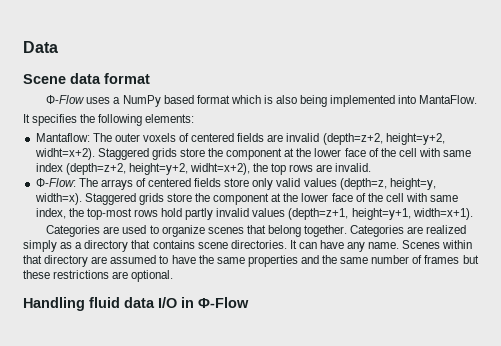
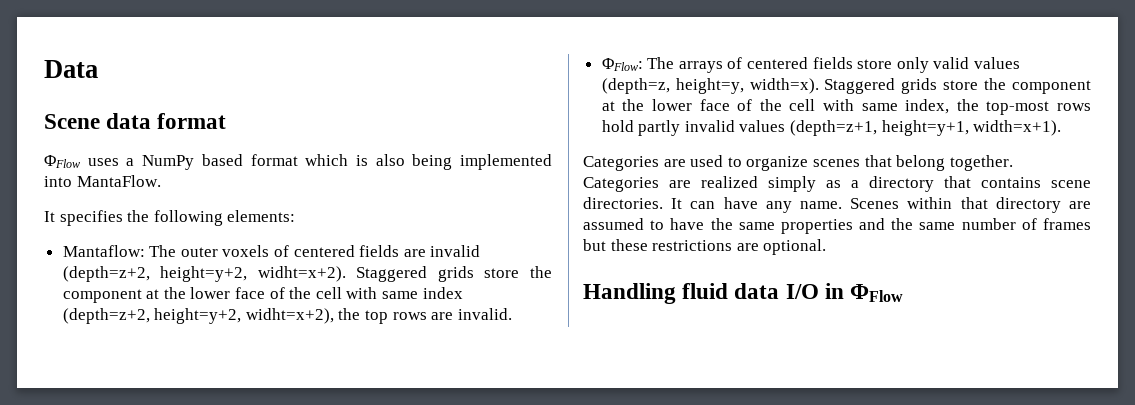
- Φ-Flow uses a NumPy based format which is also being implemented into MantaFlow.
+ ΦFlow uses a NumPy based format which is also being implemented into MantaFlow.
- Φ-Flow: The arrays of centered fields store only valid values (depth=z, height=y, width=x).
+ ΦFlow: The arrays of centered fields store only valid values (depth=z, height=y, width=x).
- Handling fluid data I/O in Φ-Flow
+ Handling fluid data I/O in ΦFlow

